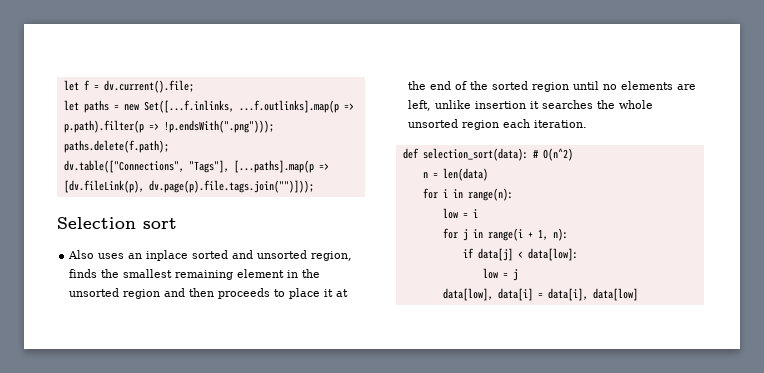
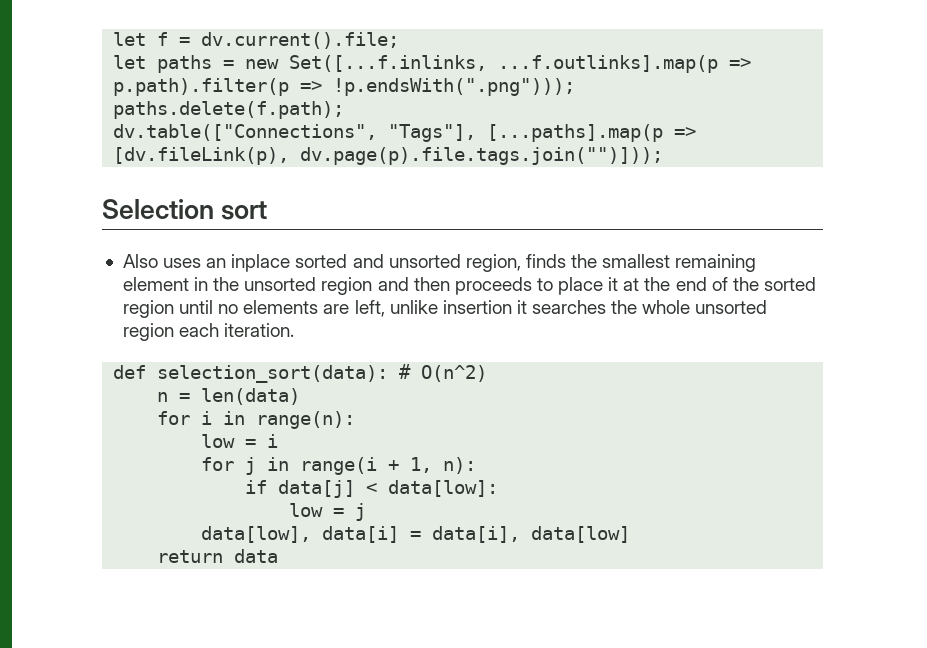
+ return data

